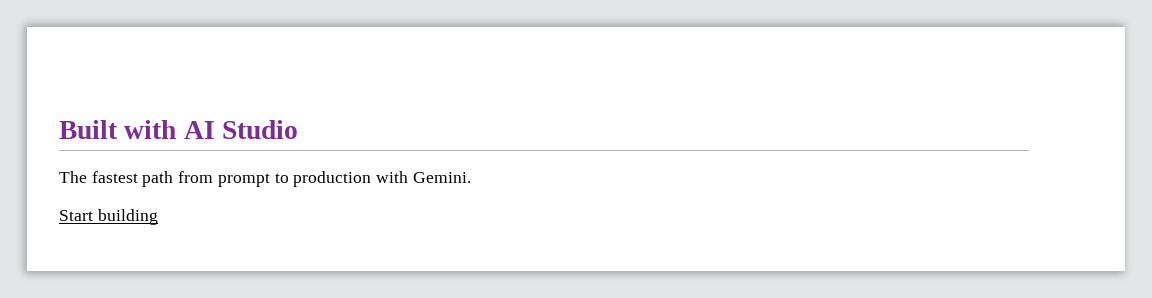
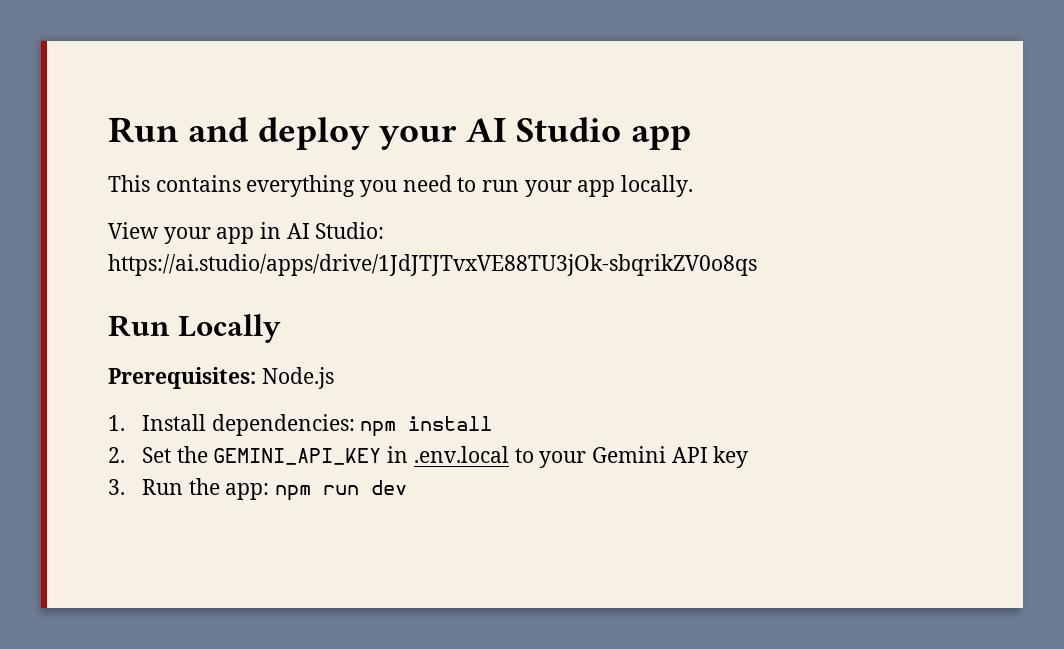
- Built with AI Studio
- The fastest path from prompt to production with Gemini.
- Start building
+ Run and deploy your AI Studio app
+ This contains everything you need to run your app locally.
+ View your app in AI Studio: https://ai.studio/apps/drive/1JdJTJTvxVE88TU3jOk-sbqrikZV0o8qs
+ Run Locally
+ Prerequisites: Node.js
+ 1. Install dependencies: npm install
+ 2. Set the GEMINI_API_KEY in .env.local to your Gemini API key
+ 3. Run the app: npm run dev

